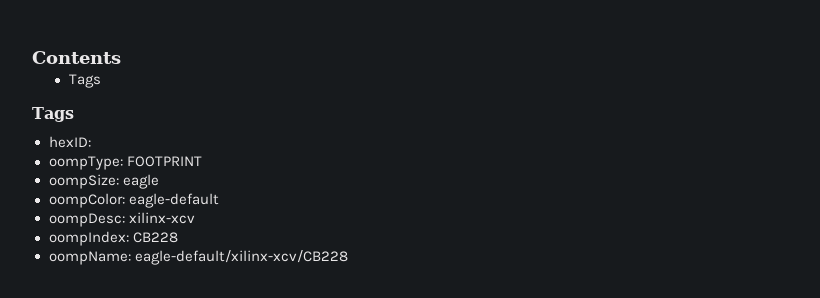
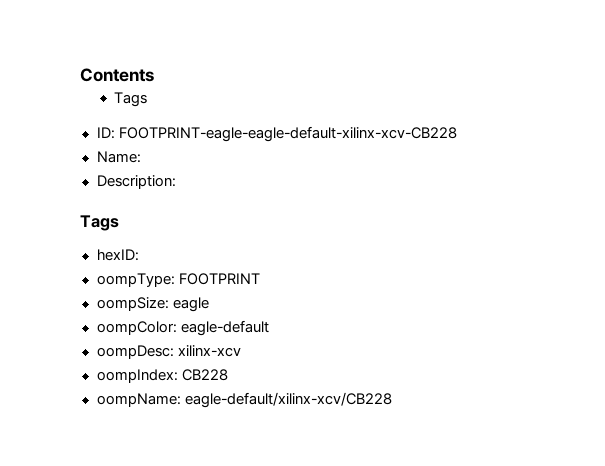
+ ID: FOOTPRINT-eagle-eagle-default-xilinx-xcv-CB228
+ Name:
+ Description:

